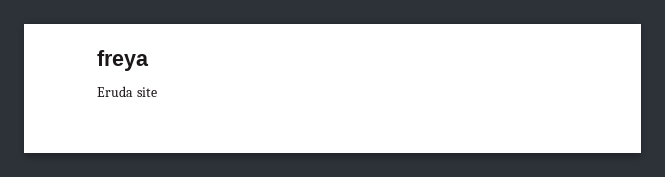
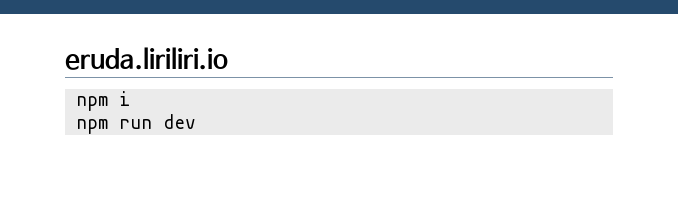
- freya
- Eruda site
+ eruda.liriliri.io
+ npm i
+ npm run dev

